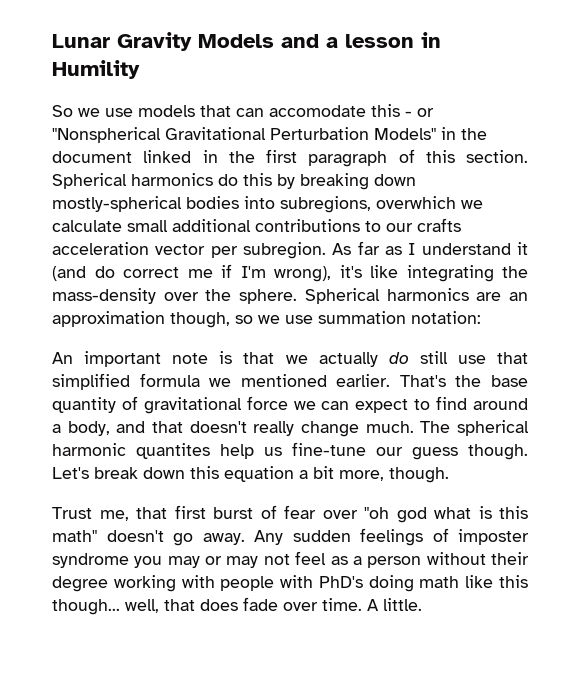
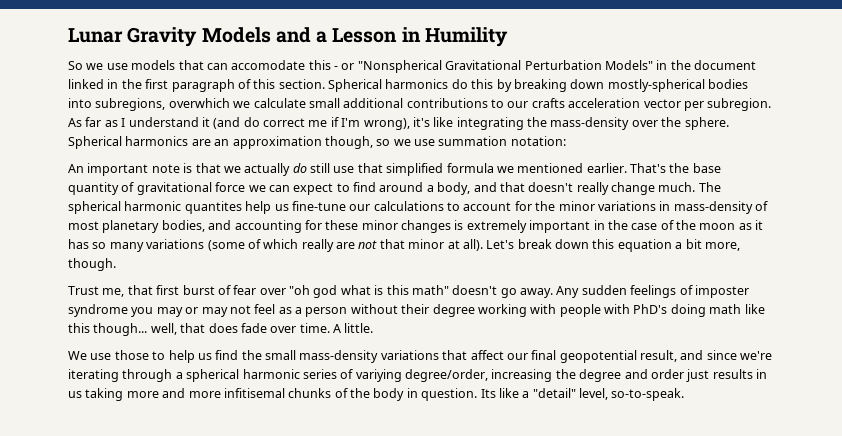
- Lunar Gravity Models and a lesson in Humility
+ Lunar Gravity Models and a Lesson in Humility
- The spherical harmonic quantites help us fine-tune our guess though.
+ The spherical harmonic quantites help us fine-tune our calculations to account for the minor variations in mass-density of most planetary bodies, and accounting for these minor changes is extremely important in the case of the moon as it has so many variations (some of which really are not that minor at all).
+ We use those to help us find the small mass-density variations that affect our final geopotential result, and since we're iterating through a spherical harmonic series of variying degree/order, increasing the degree and order just results in us taking more and more infitisemal chunks of the body in question. Its like a "detail" level, so-to-speak.

